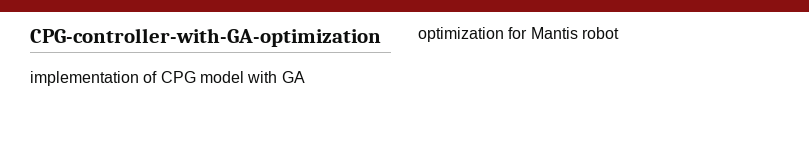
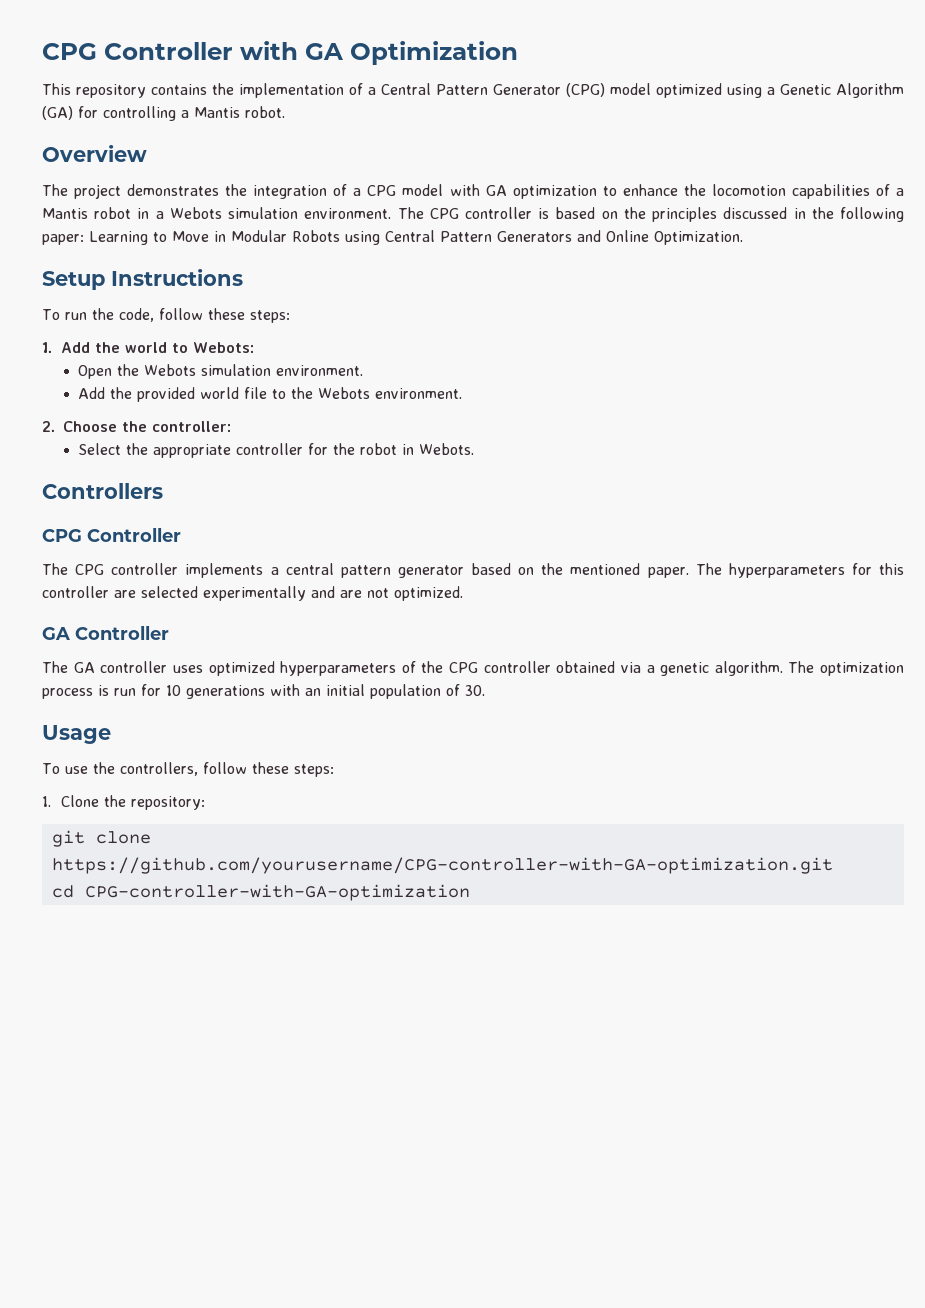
- CPG-controller-with-GA-optimization
- implementation of CPG model with GA optimization for Mantis robot
+ CPG Controller with GA Optimization
+ This repository contains the implementation of a Central Pattern Generator (CPG) model optimized using a Genetic Algorithm (GA) for controlling a Mantis robot.
+ Overview
+ The project demonstrates the integration of a CPG model with GA optimization to enhance the locomotion capabilities of a Mantis robot in a Webots simulation environment. The CPG controller is based on the principles discussed in the following paper: Learning to Move in Modular Robots using Central Pattern Generators and Online Optimization.
+ Setup Instructions
+ To run the code, follow these steps:
+ 1. Add the world to Webots:
+ Open the Webots simulation environment.
+ Add the provided world file to the Webots environment.
+ 2. Choose the controller:
+ Select the appropriate controller for the robot in Webots.
+ Controllers
+ CPG Controller
+ The CPG controller implements a central pattern generator based on the mentioned paper. The hyperparameters for this controller are selected experimentally and are not optimized.
+ GA Controller
+ The GA controller uses optimized hyperparameters of the CPG controller obtained via a genetic algorithm. The optimization process is run for 10 generations with an initial population of 30.
+ Usage
+ To use the controllers, follow these steps:
+ 1. Clone the repository:
+ git clone https://github.com/yourusername/CPG-controller-with-GA-optimization.git
+ cd CPG-controller-with-GA-optimization

